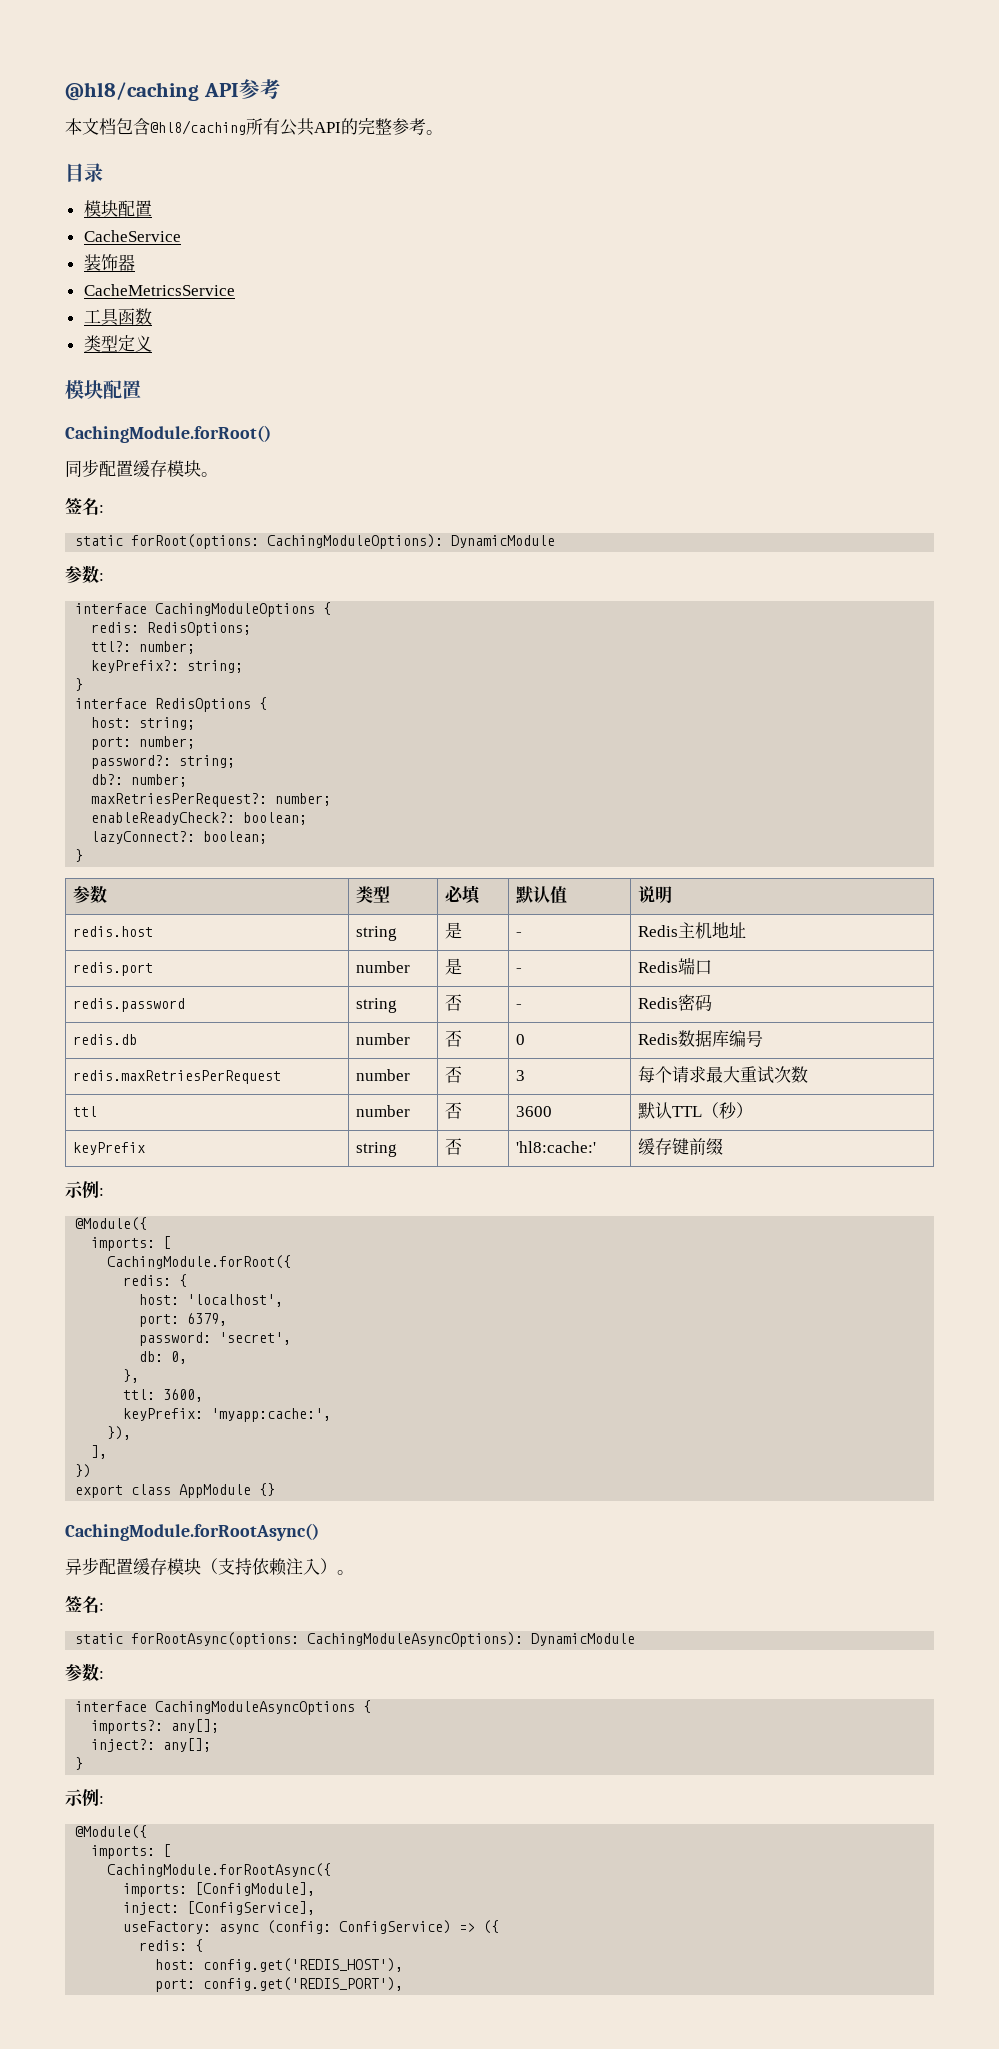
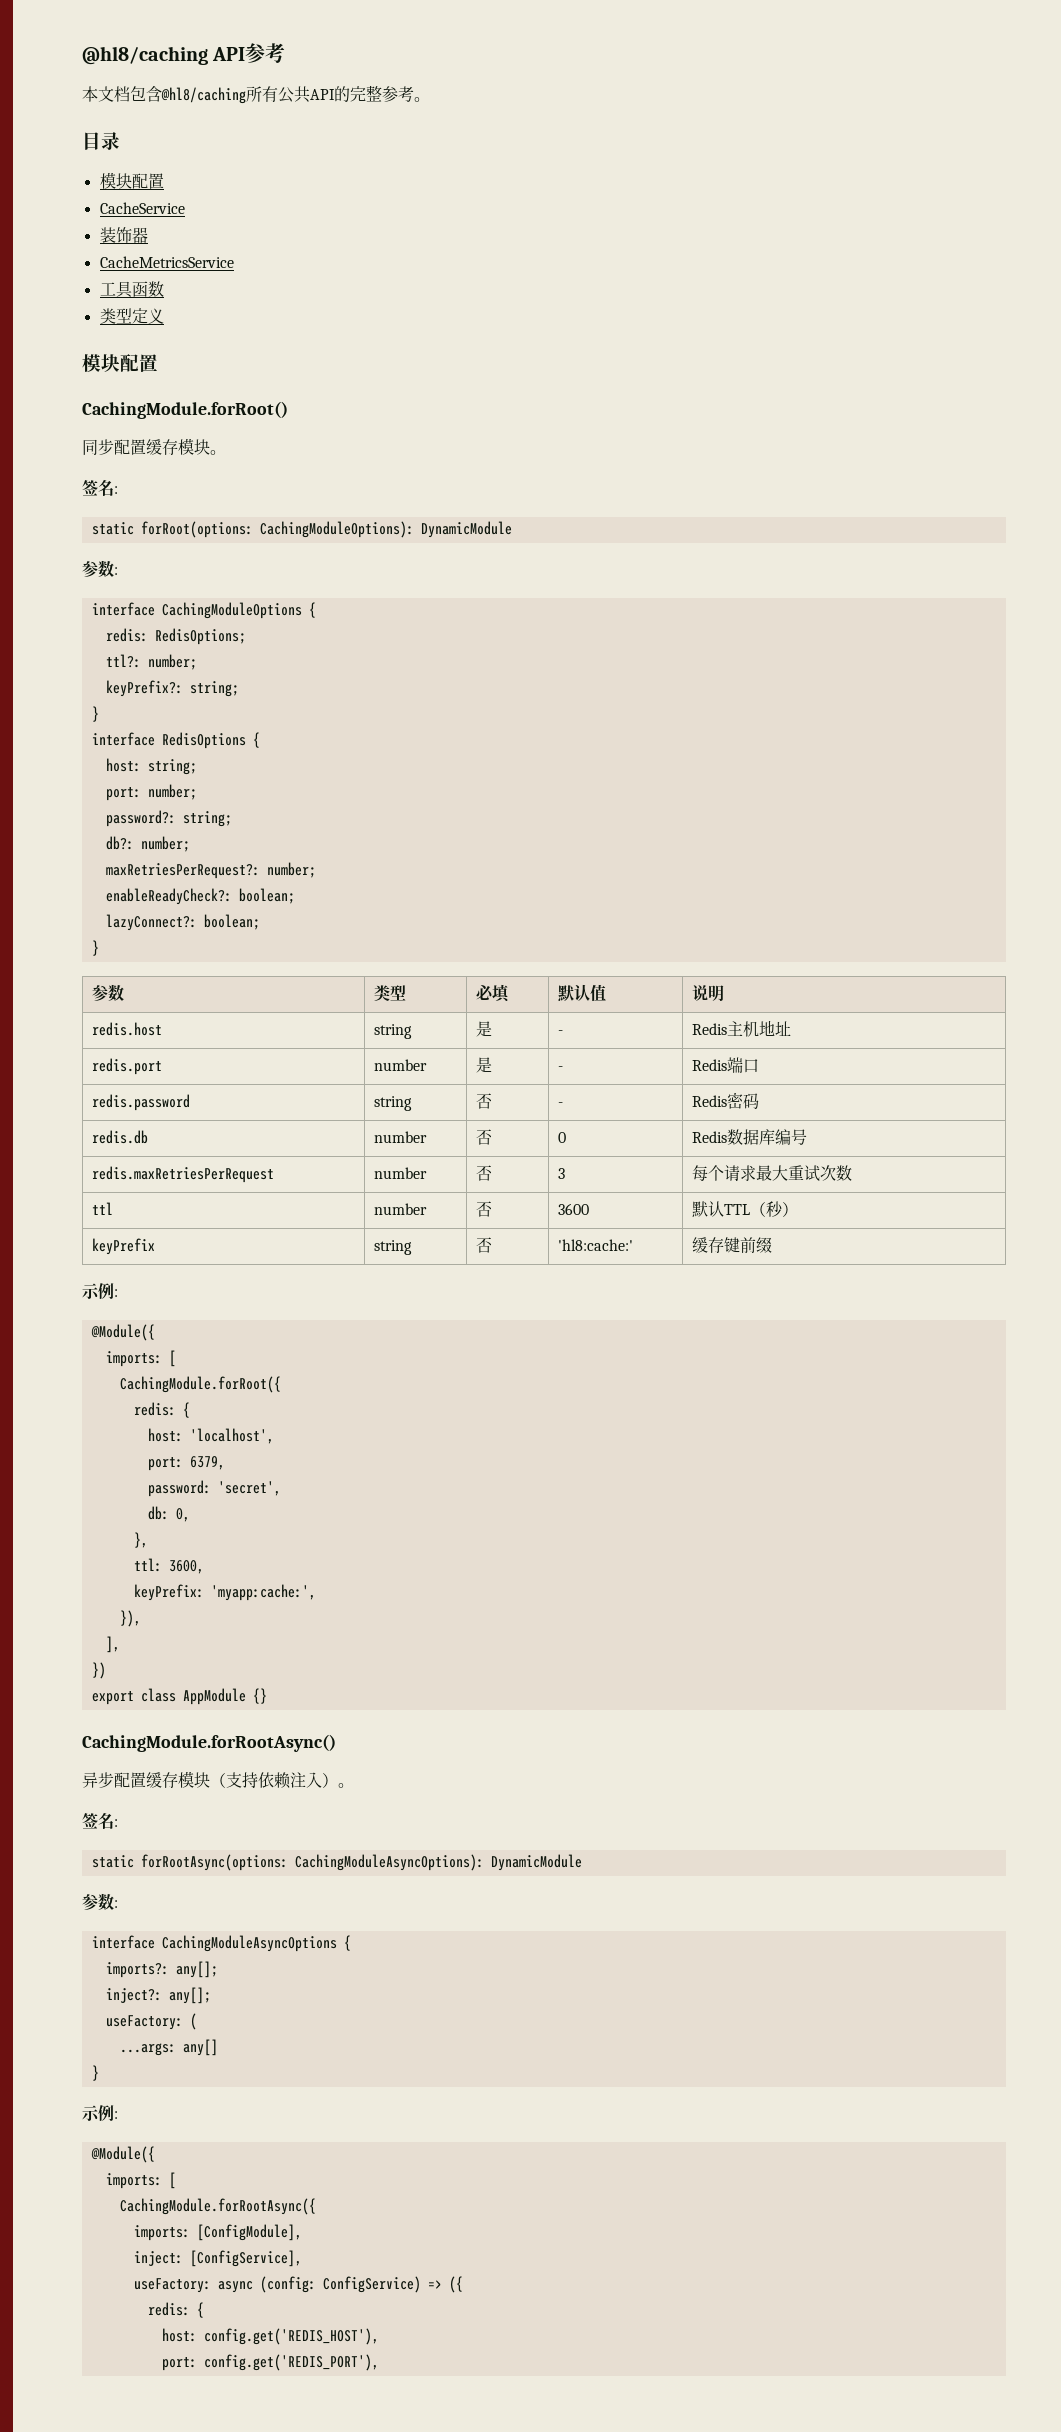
+ useFactory: (
+ ...args: any[]

